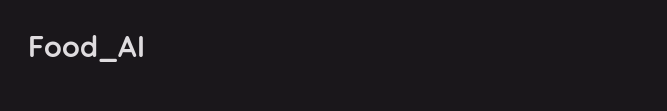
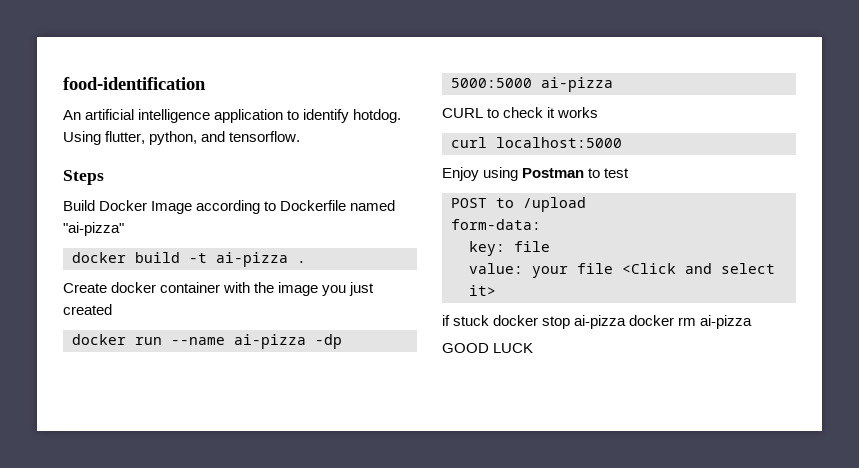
- Food_AI
+ food-identification
+ An artificial intelligence application to identify hotdog. Using flutter, python, and tensorflow.
+ Steps
+ Build Docker Image according to Dockerfile named "ai-pizza"
+ docker build -t ai-pizza .
+ Create docker container with the image you just created
+ docker run --name ai-pizza -dp 5000:5000 ai-pizza
+ CURL to check it works
+ curl localhost:5000
+ Enjoy using Postman to test
+ POST to /upload
+ form-data:
+ key: file
+ value: your file <Click and select it>
+ if stuck docker stop ai-pizza docker rm ai-pizza
+ GOOD LUCK

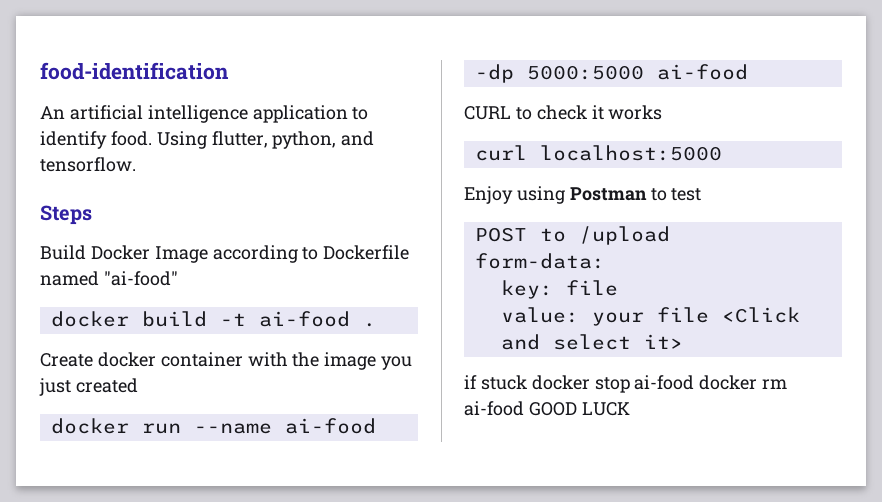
- An artificial intelligence application to identify hotdog.
+ An artificial intelligence application to identify food.
- Build Docker Image according to Dockerfile named "ai-pizza"
+ Build Docker Image according to Dockerfile named "ai-food"
- docker build -t ai-pizza .
+ docker build -t ai-food .
- docker run --name ai-pizza -dp 5000:5000 ai-pizza
+ docker run --name ai-food -dp 5000:5000 ai-food
- if stuck docker stop ai-pizza docker rm ai-pizza
- GOOD LUCK
+ if stuck docker stop ai-food docker rm ai-food GOOD LUCK

